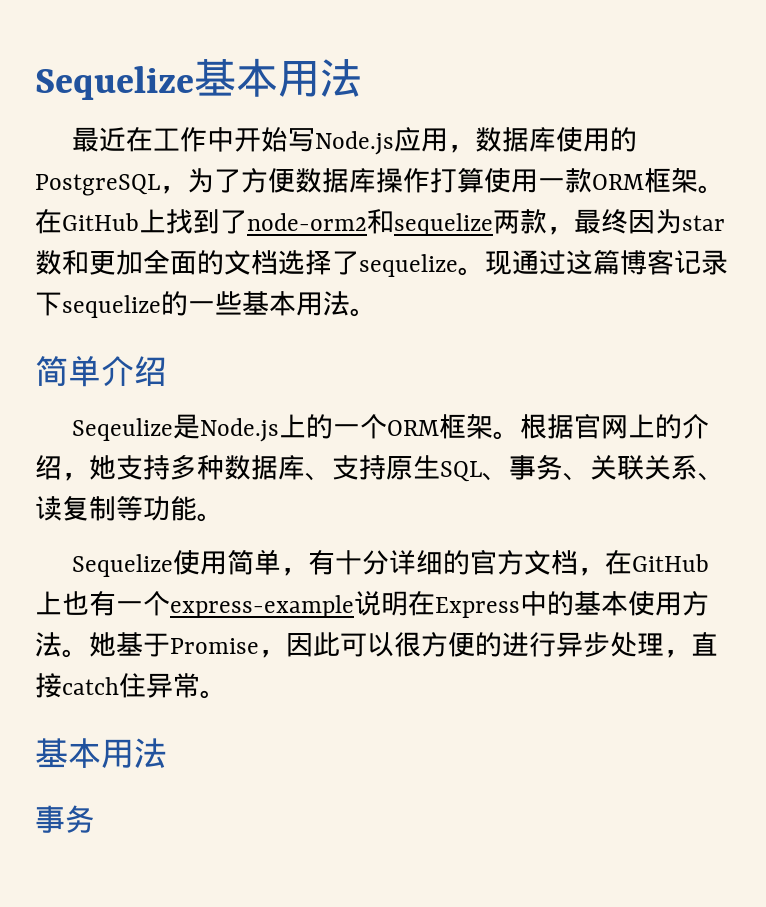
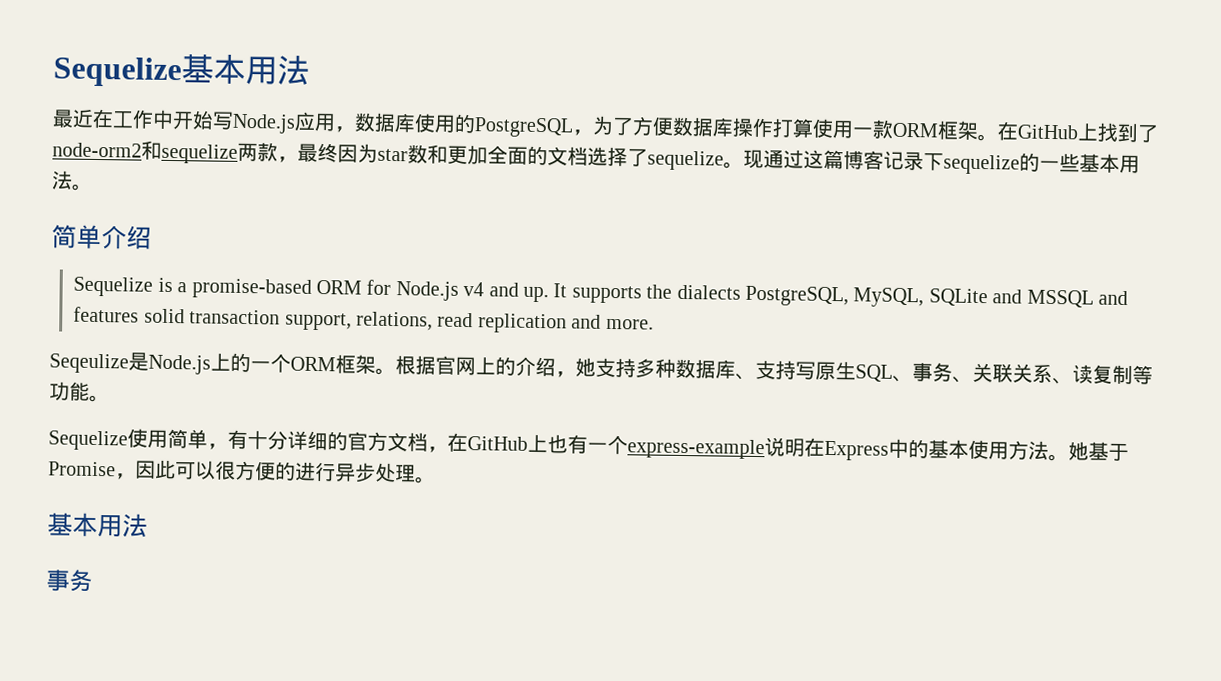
+ Sequelize is a promise-based ORM for Node.js v4 and up. It supports the dialects PostgreSQL, MySQL, SQLite and MSSQL and features solid transaction support, relations, read replication and more.
- 根据官网上的介绍，她支持多种数据库、支持原生SQL、事务、关联关系、读复制等功能。
+ 根据官网上的介绍，她支持多种数据库、支持写原生SQL、事务、关联关系、读复制等功能。
- 她基于Promise，因此可以很方便的进行异步处理，直接catch住异常。
+ 她基于Promise，因此可以很方便的进行异步处理。

